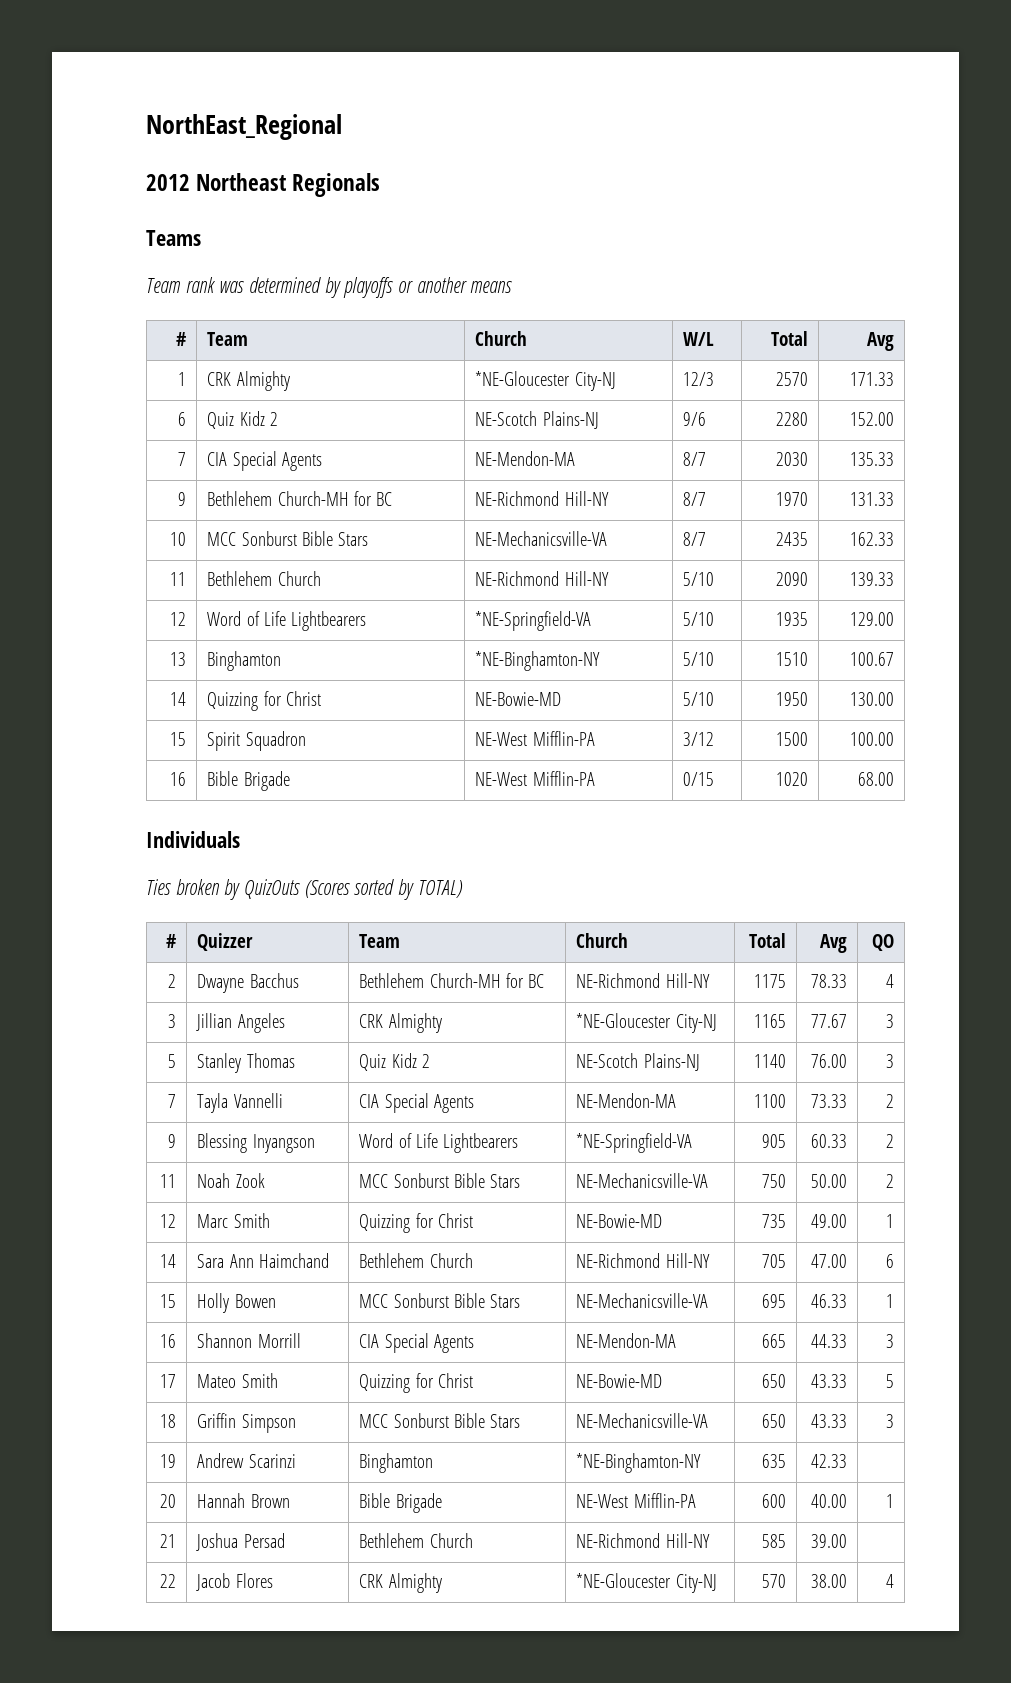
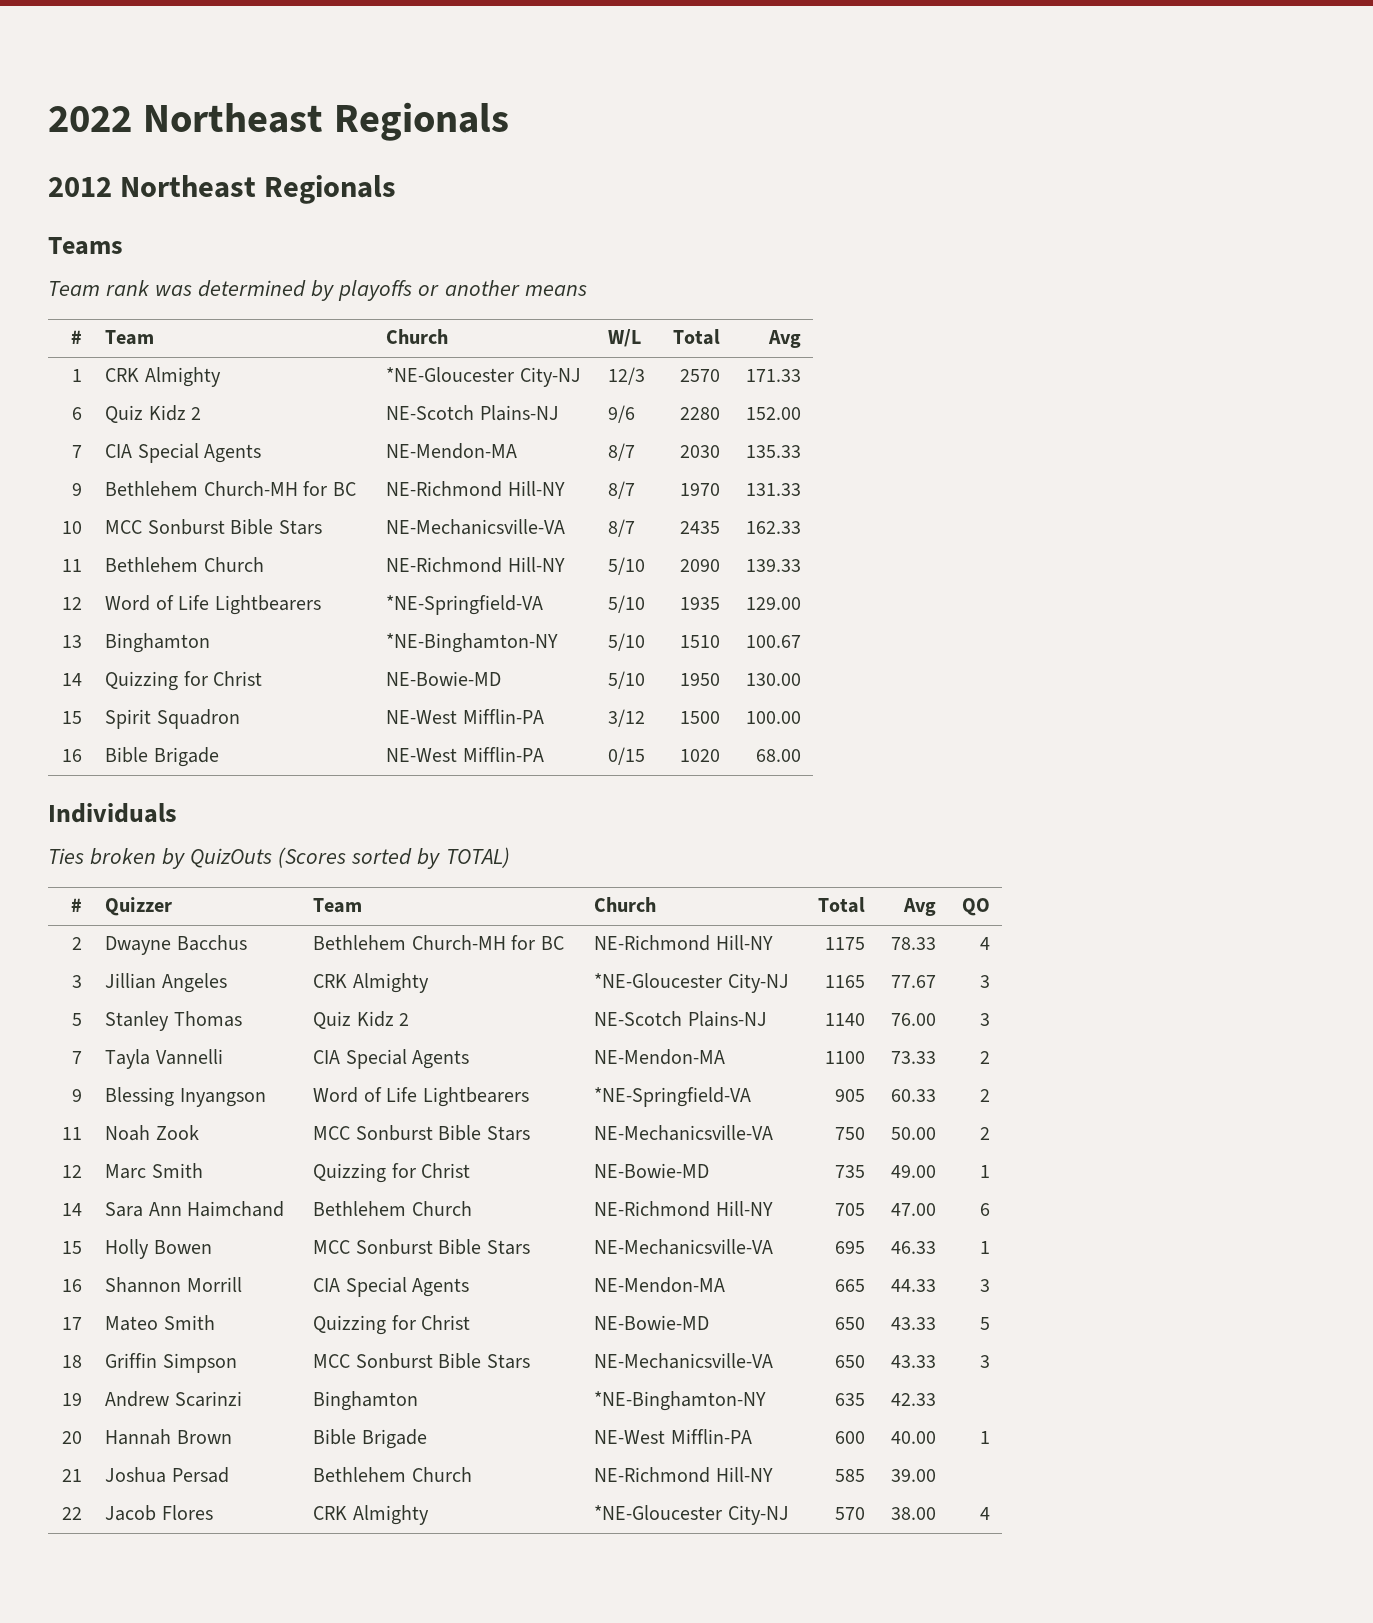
- NorthEast_Regional
+ 2022 Northeast Regionals

